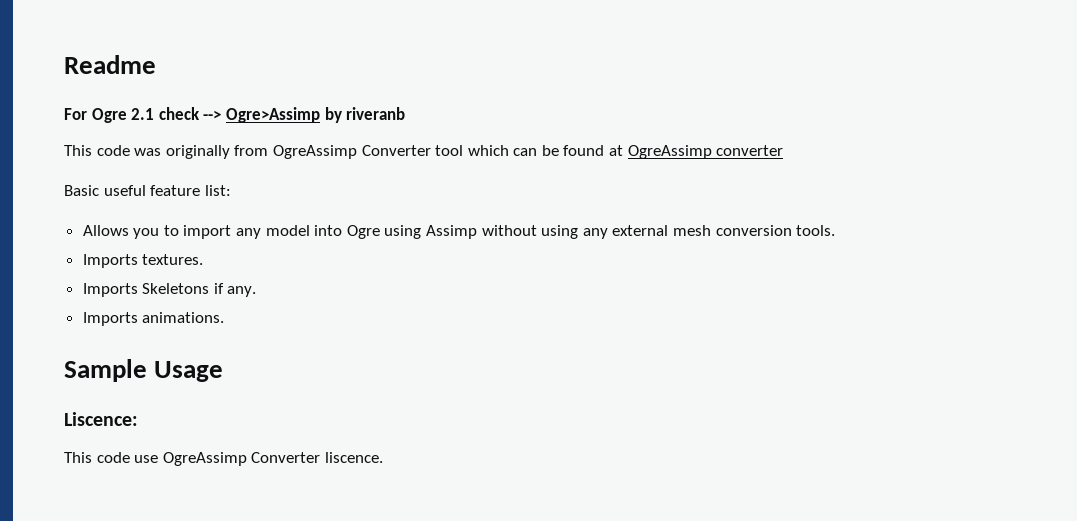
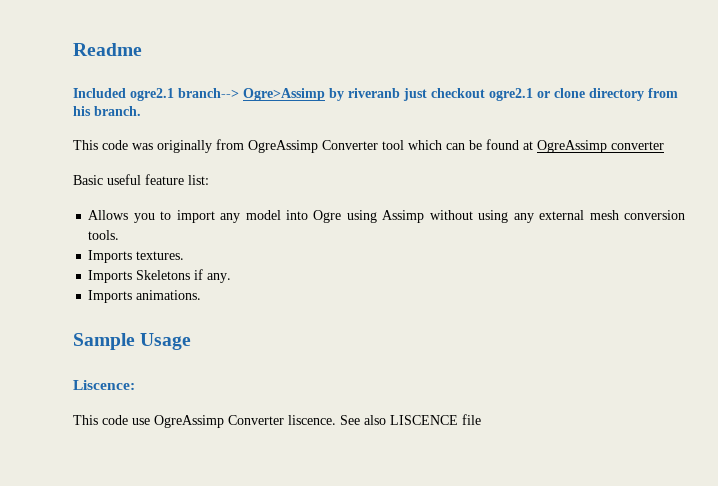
- For Ogre 2.1 check --> Ogre>Assimp by riveranb
+ Included ogre2.1 branch--> Ogre>Assimp by riveranb just checkout ogre2.1 or clone directory from his branch.
+ See also LISCENCE file

